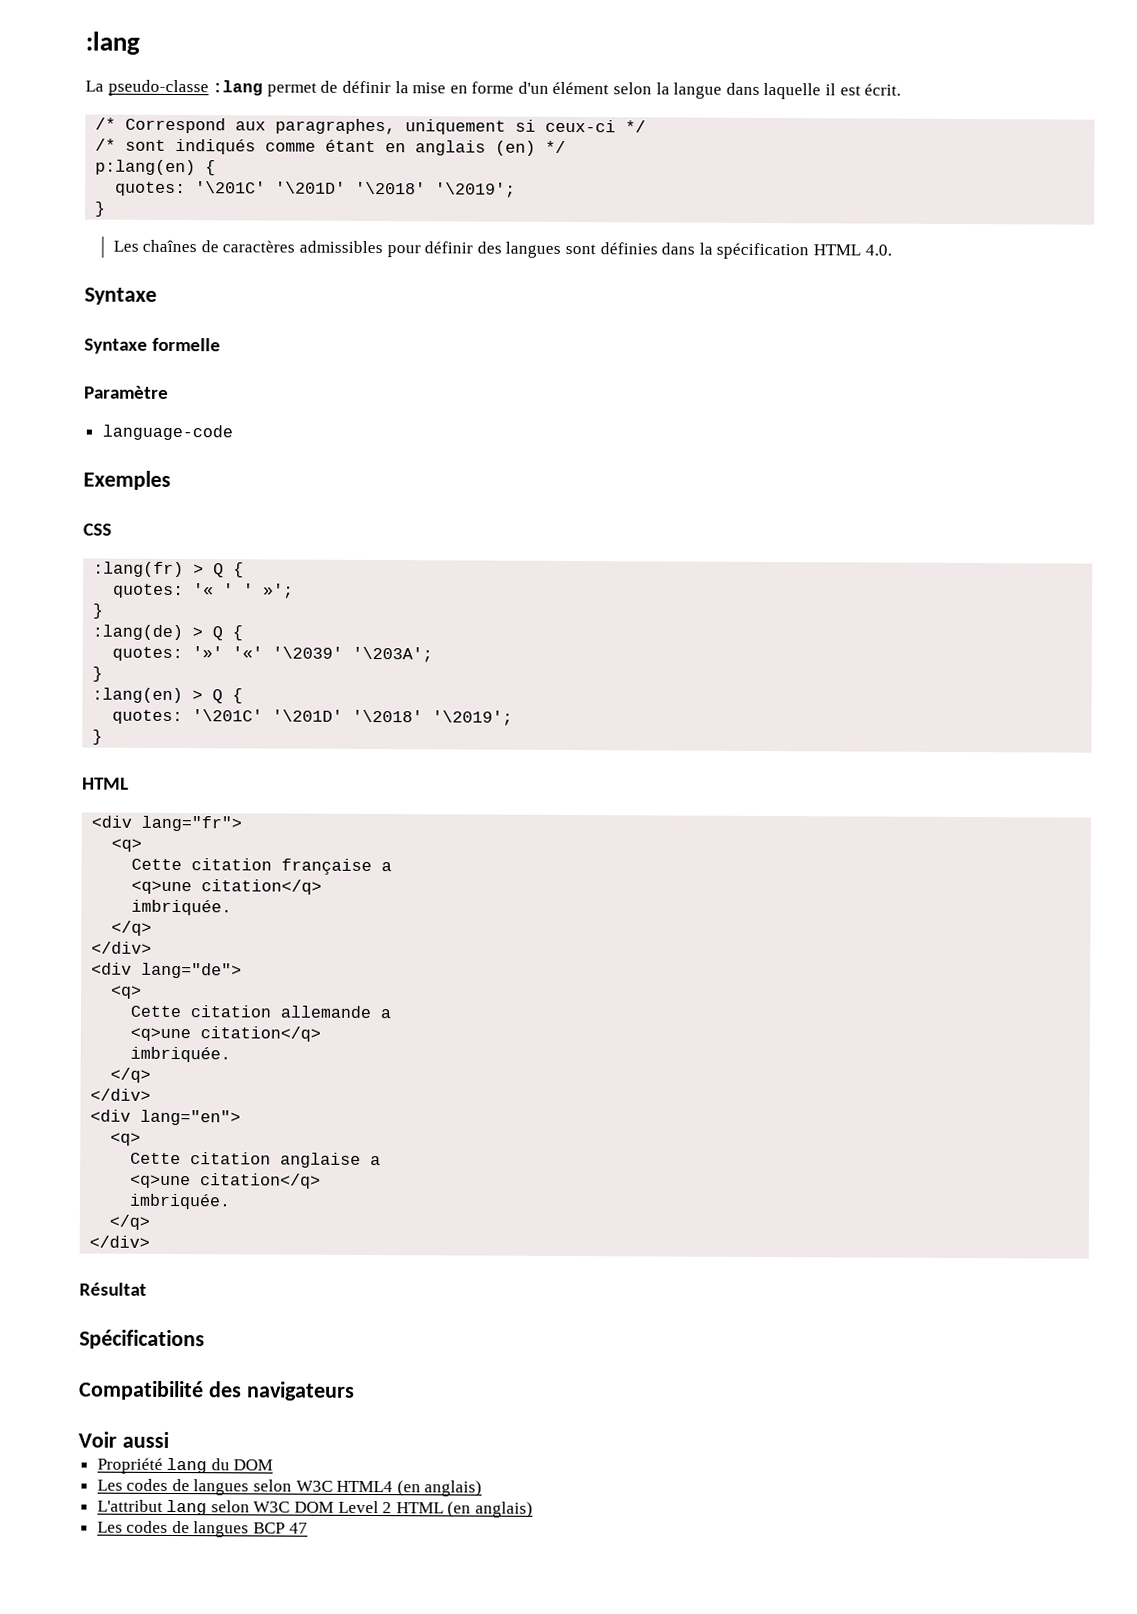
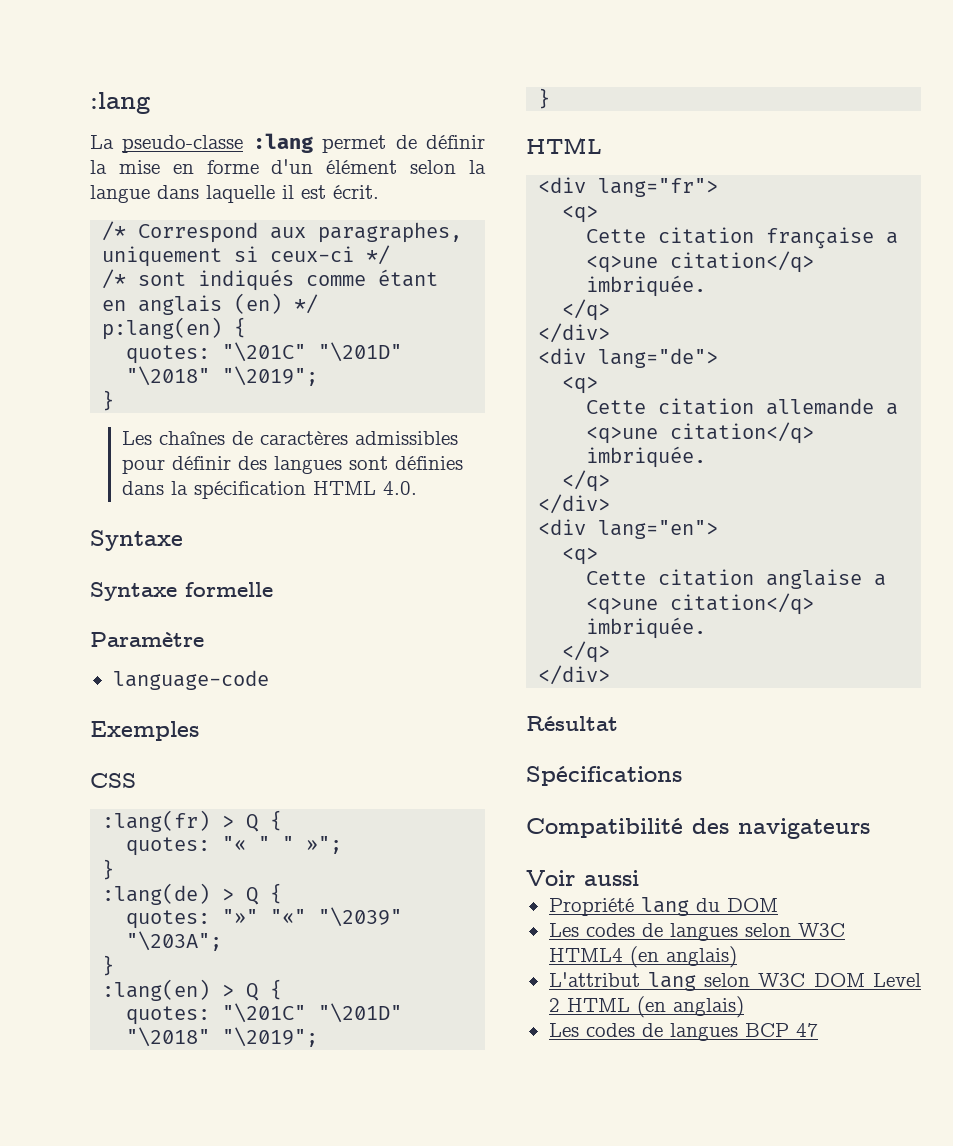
  p:lang(en) {
- quotes: '\201C' '\201D' '\2018' '\2019';
+ quotes: "\201C" "\201D" "\2018" "\2019";
- quotes: '« ' ' »';
+ quotes: "« " " »";
- quotes: '»' '«' '\2039' '\203A';
+ quotes: "»" "«" "\2039" "\203A";
  :lang(en) > Q {
- quotes: '\201C' '\201D' '\2018' '\2019';
+ quotes: "\201C" "\201D" "\2018" "\2019";

